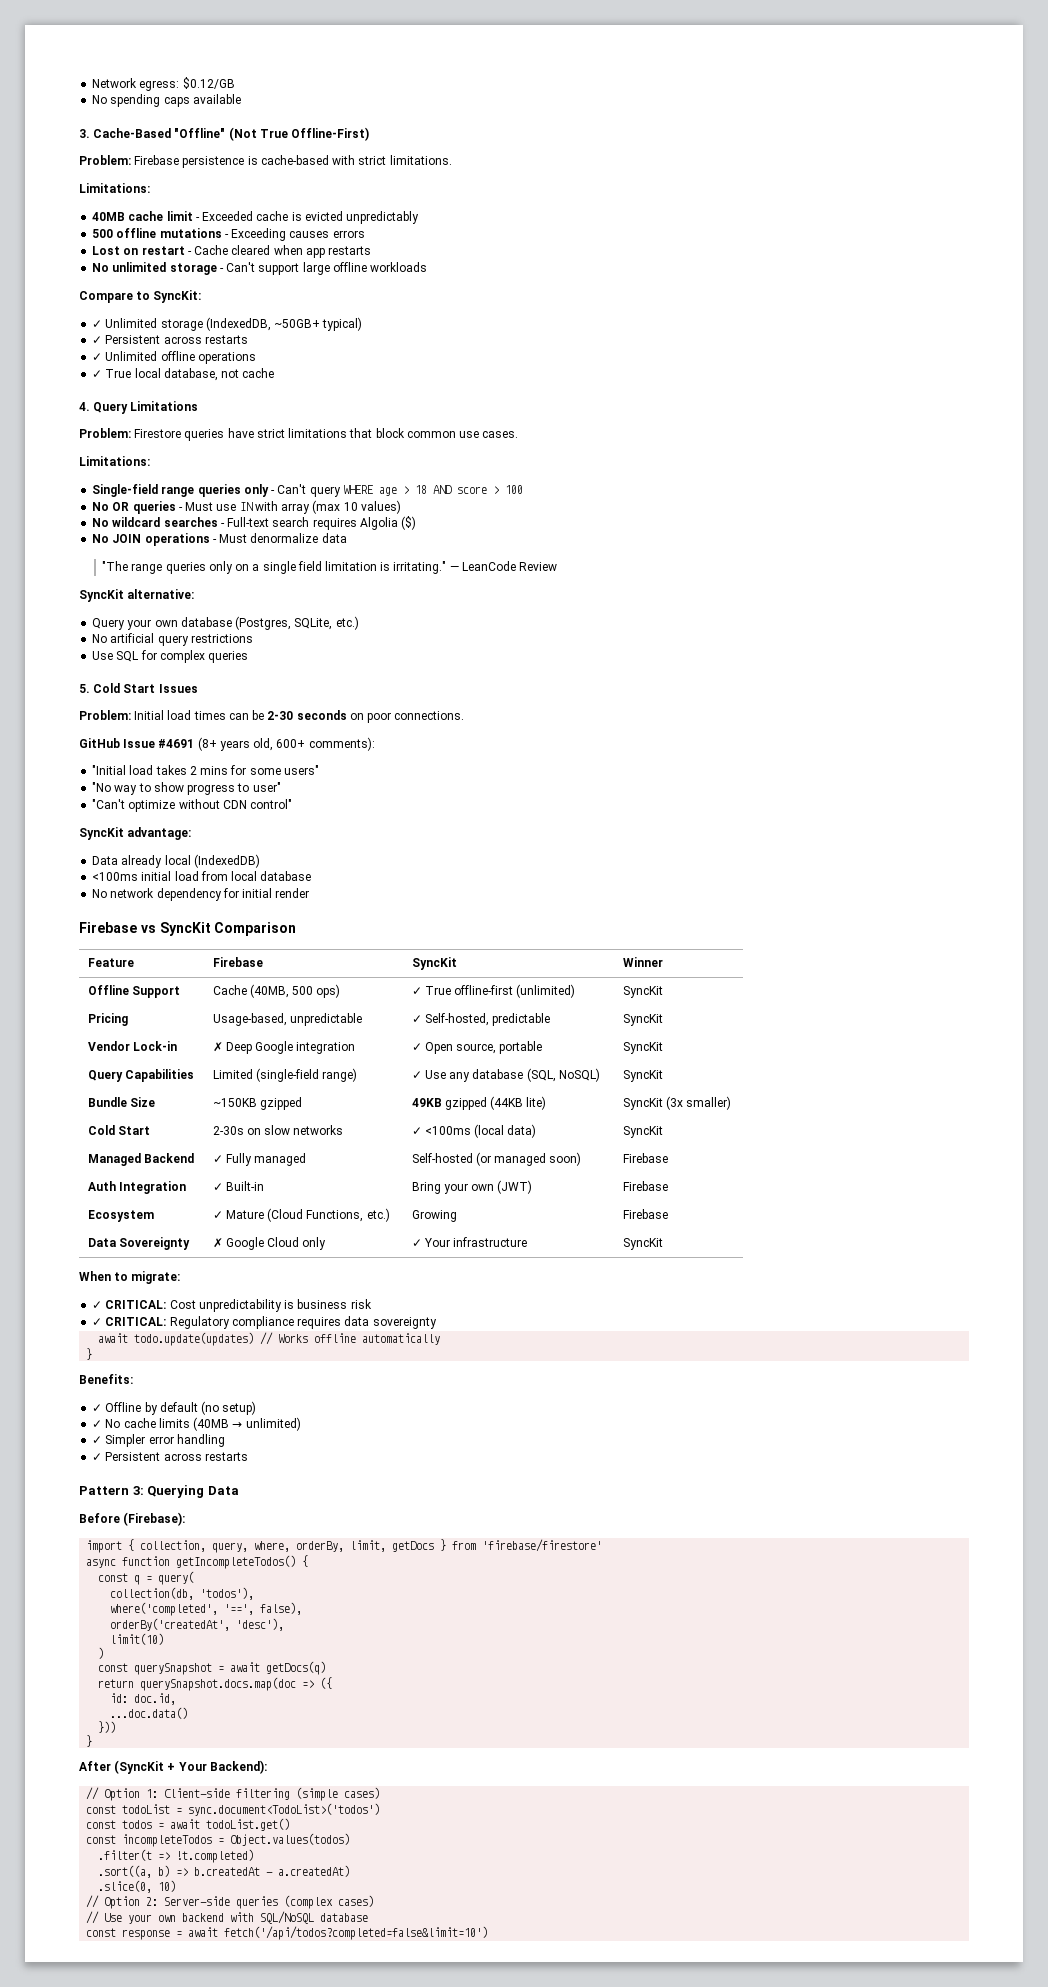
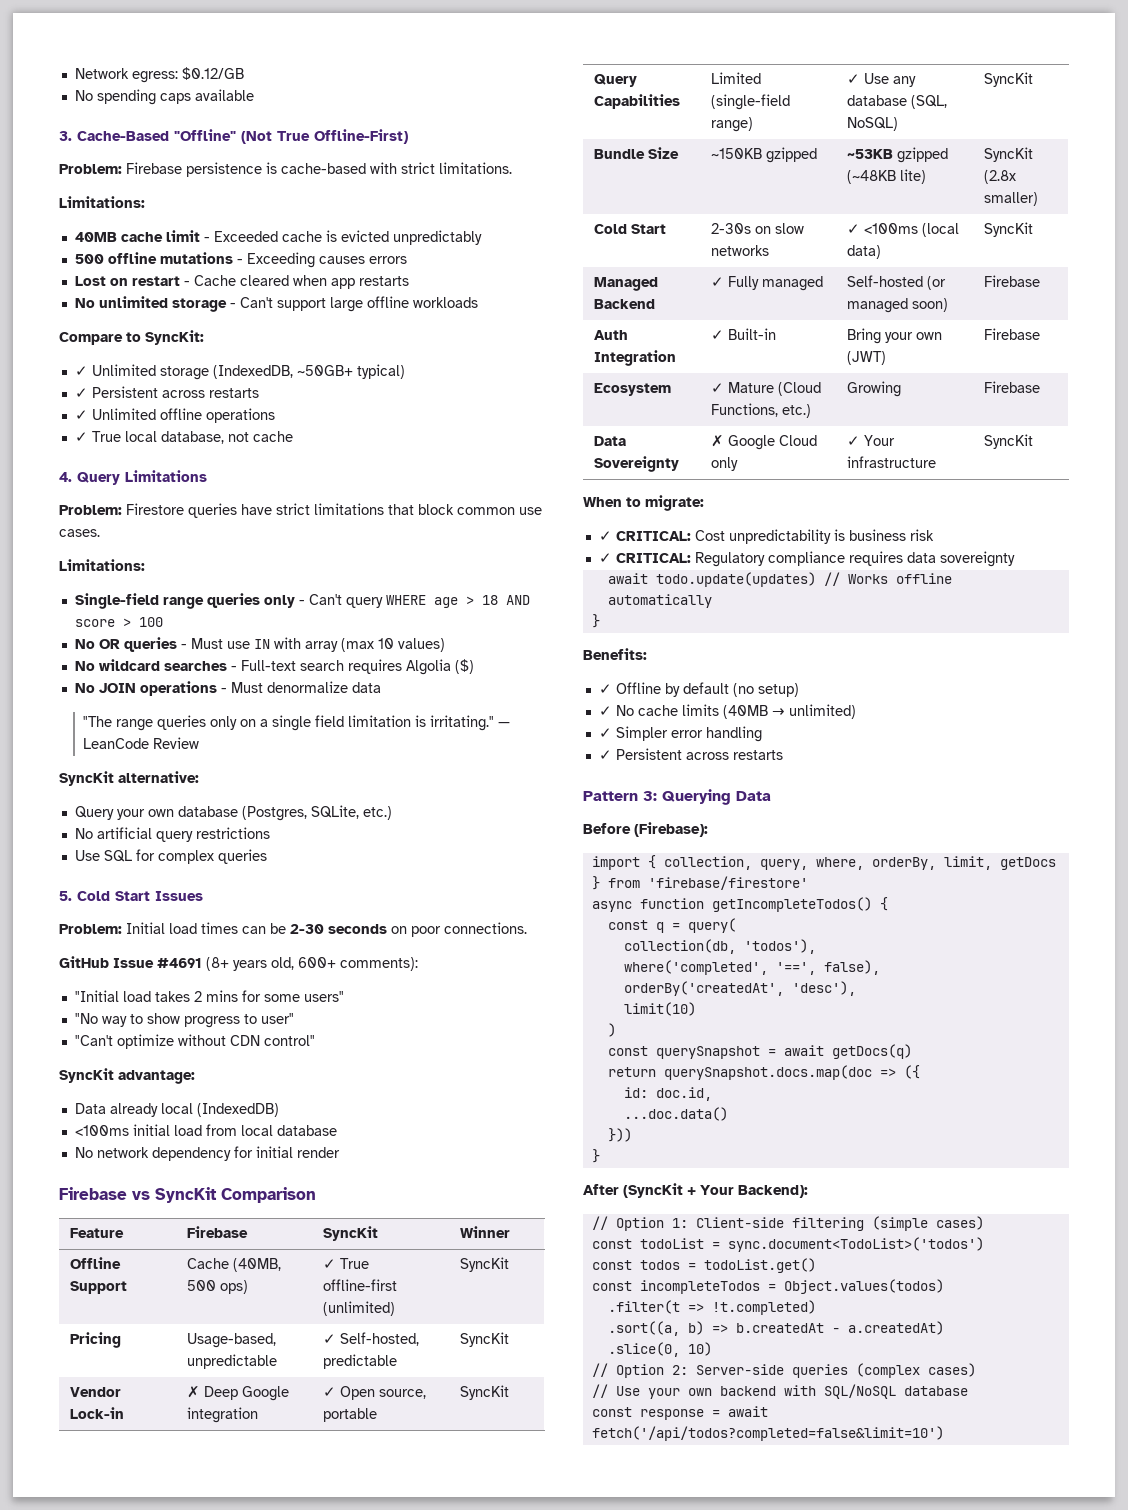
- Bundle Size | ~150KB gzipped | 49KB gzipped (44KB lite) | SyncKit (3x smaller)
+ Bundle Size | ~150KB gzipped | ~53KB gzipped (~48KB lite) | SyncKit (2.8x smaller)
- const todos = await todoList.get()
+ const todos = todoList.get()

